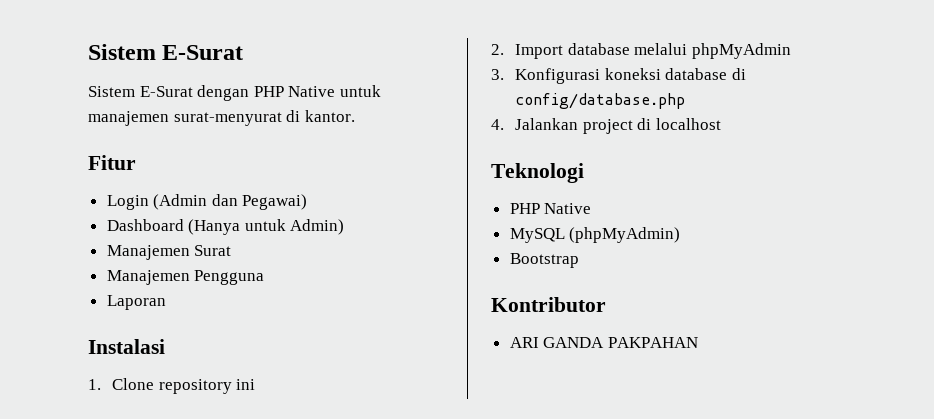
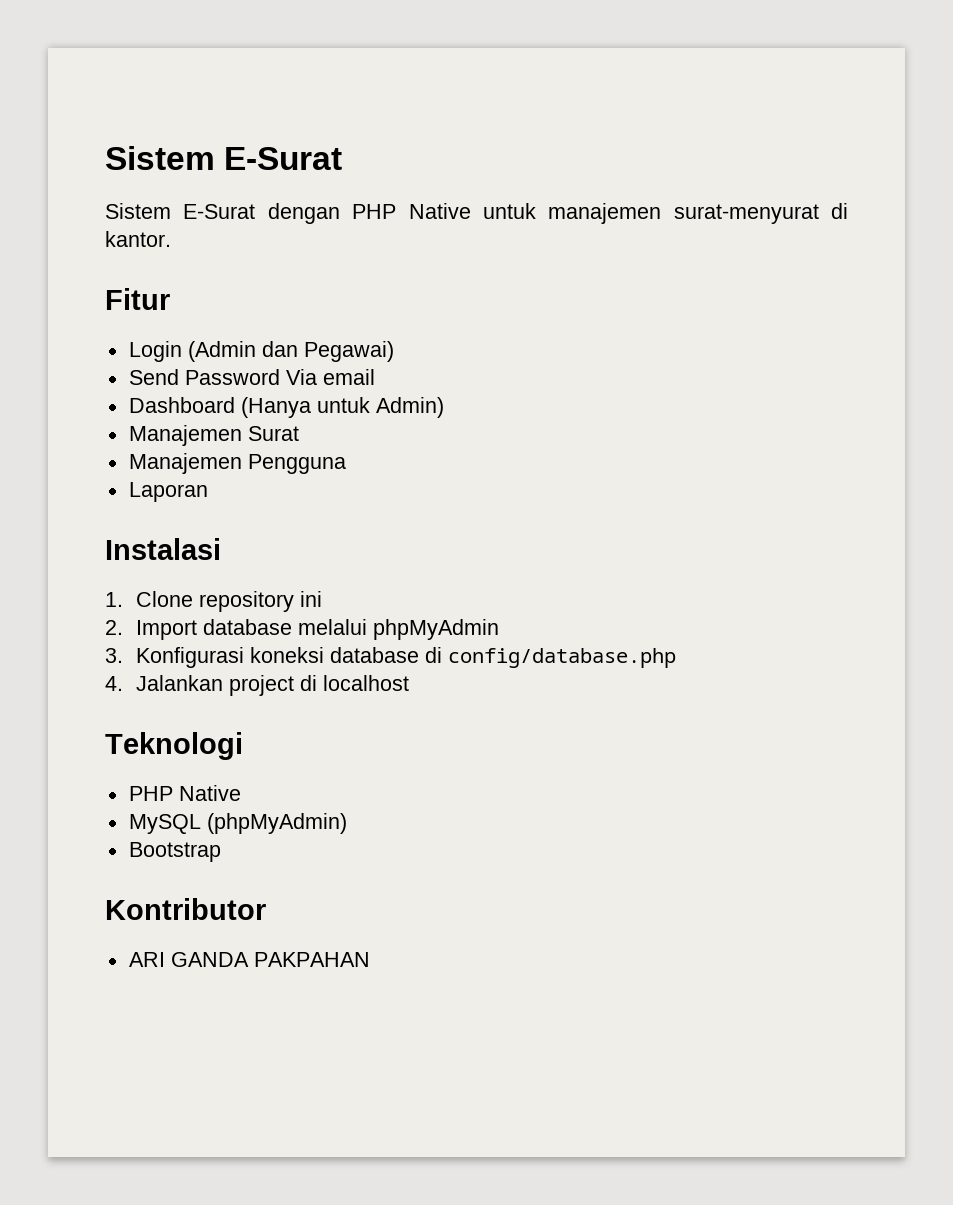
+ Send Password Via email

